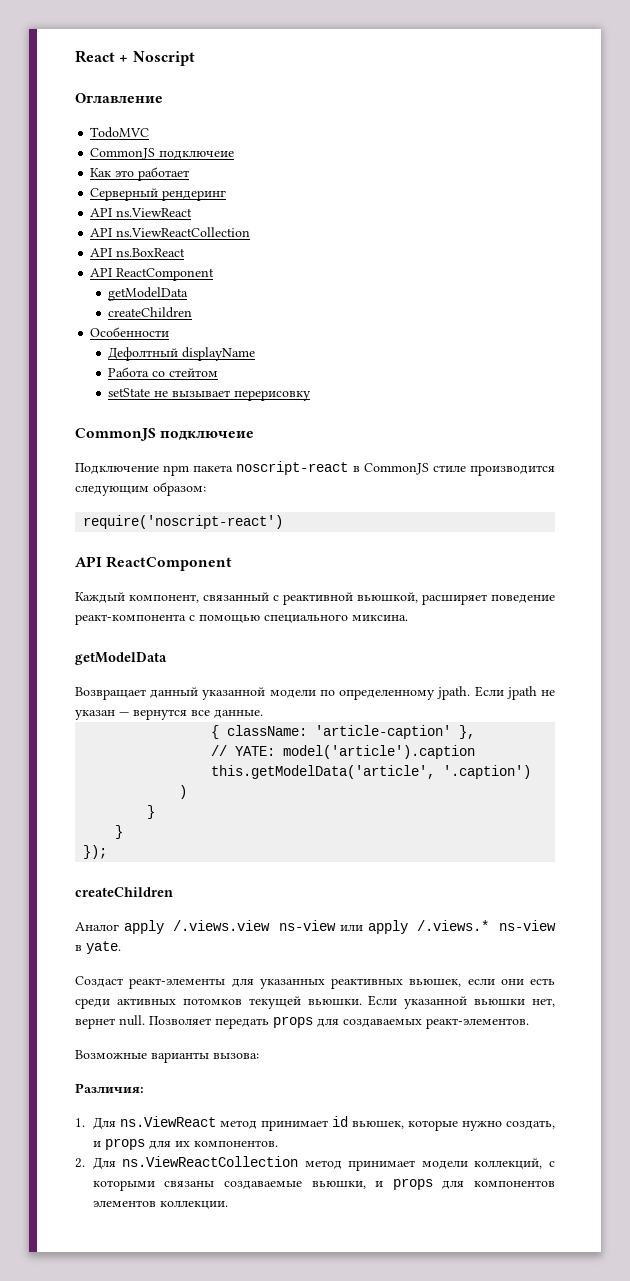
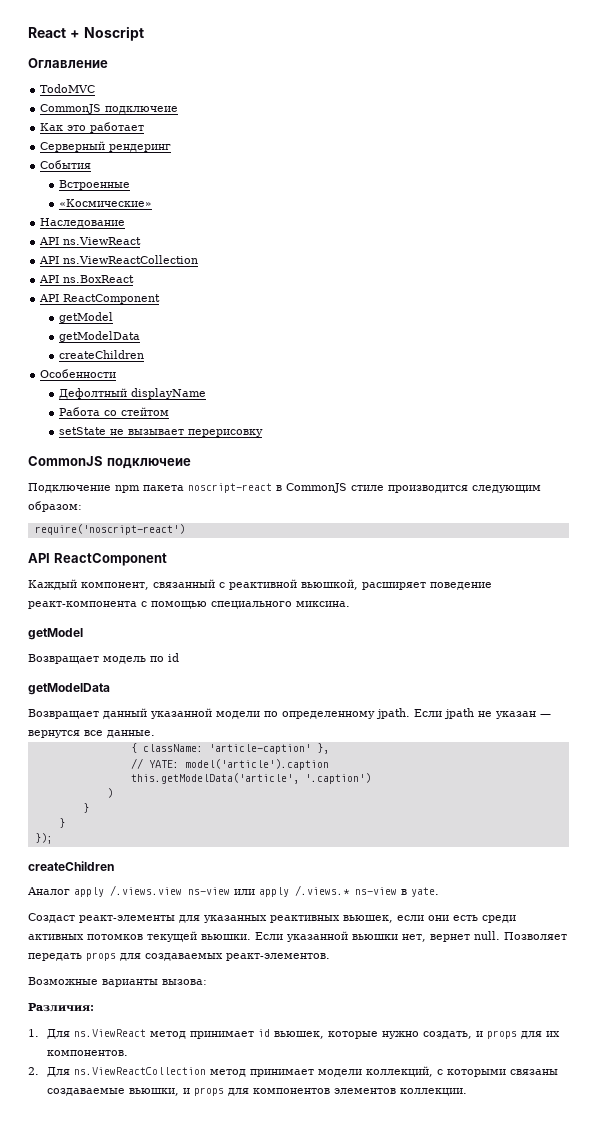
+ События
+ Встроенные
+ «Космические»
+ Наследование
  API ns.BoxReact
  API ReactComponent
+ getModel
  Каждый компонент, связанный с реактивной вьюшкой, расширяет поведение реакт-компонента с помощью специального миксина.
+ getModel
+ Возвращает модель по id

